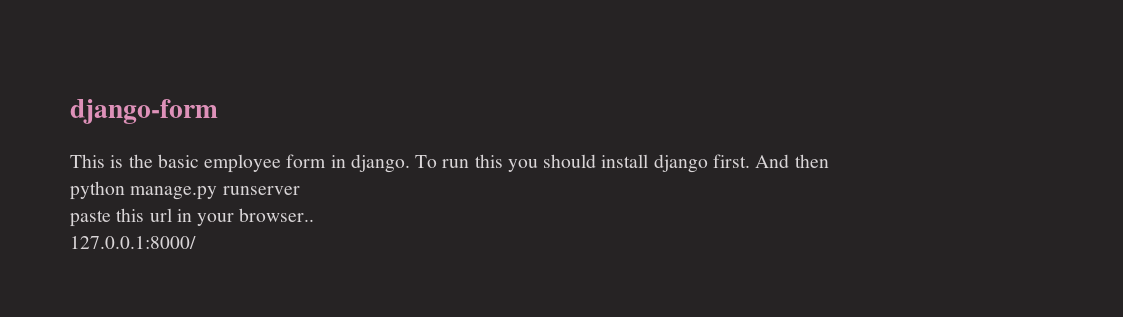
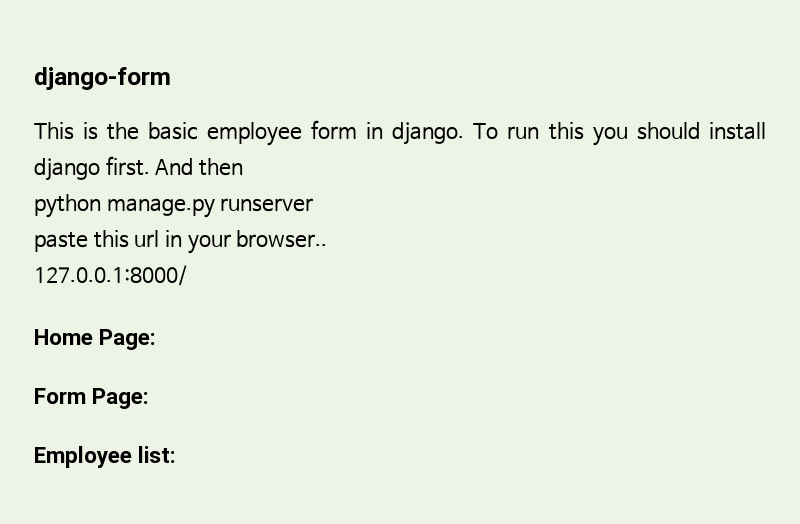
+ Home Page:
+ Form Page:
+ Employee list:

